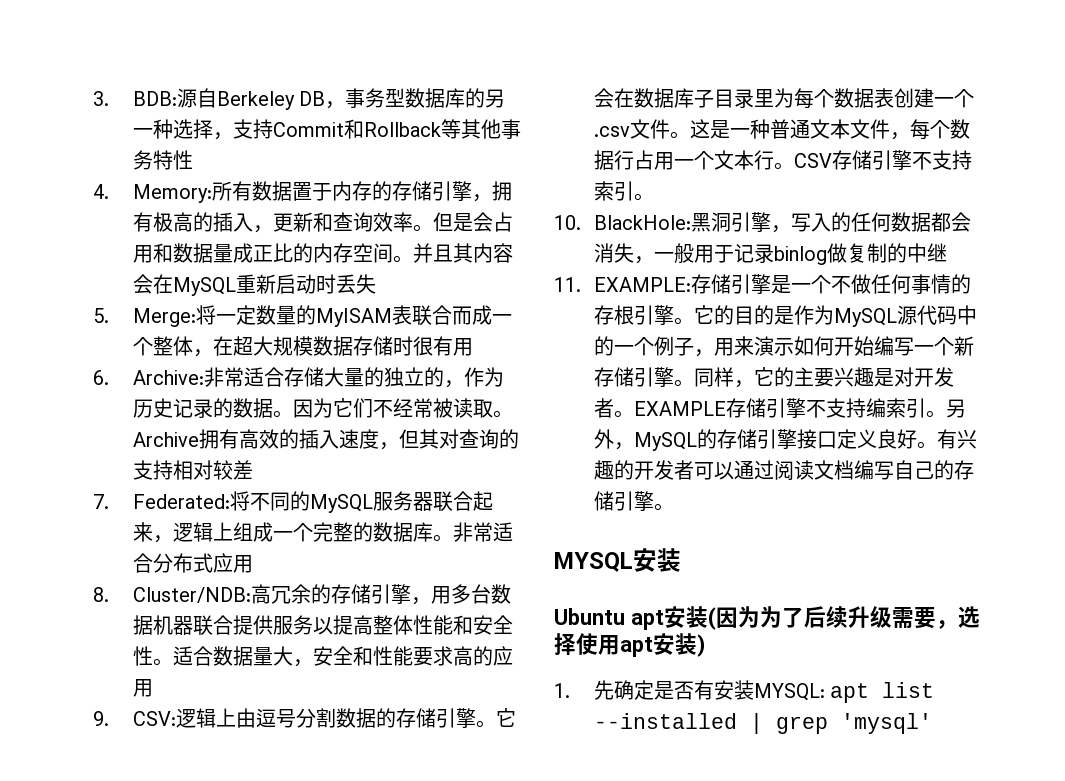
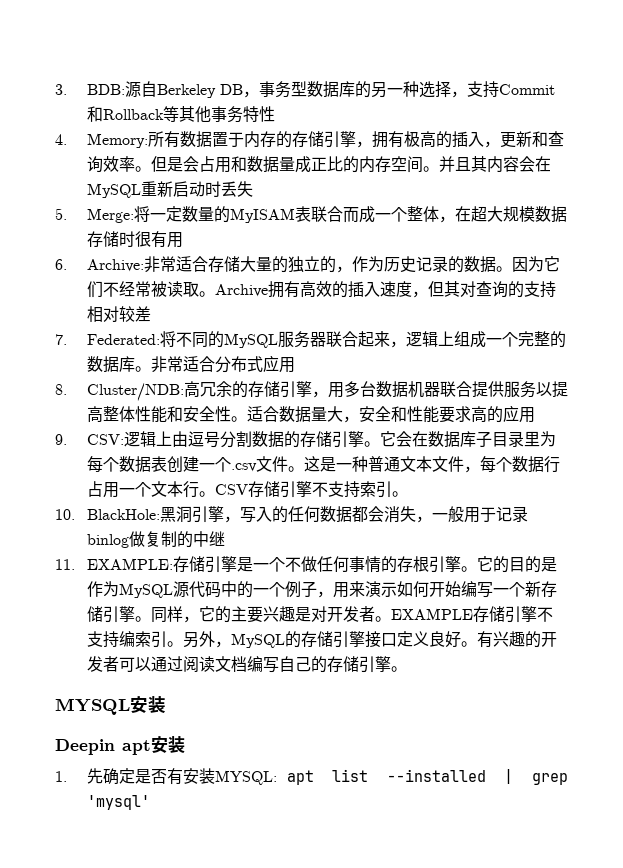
- Ubuntu apt安装(因为为了后续升级需要，选择使用apt安装)
+ Deepin apt安装

